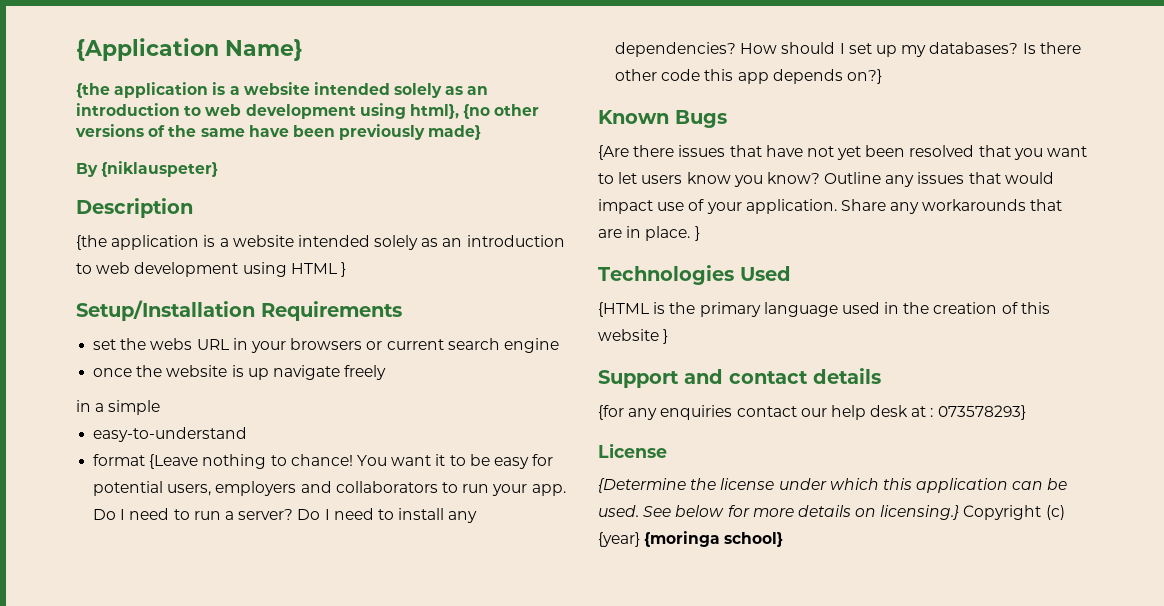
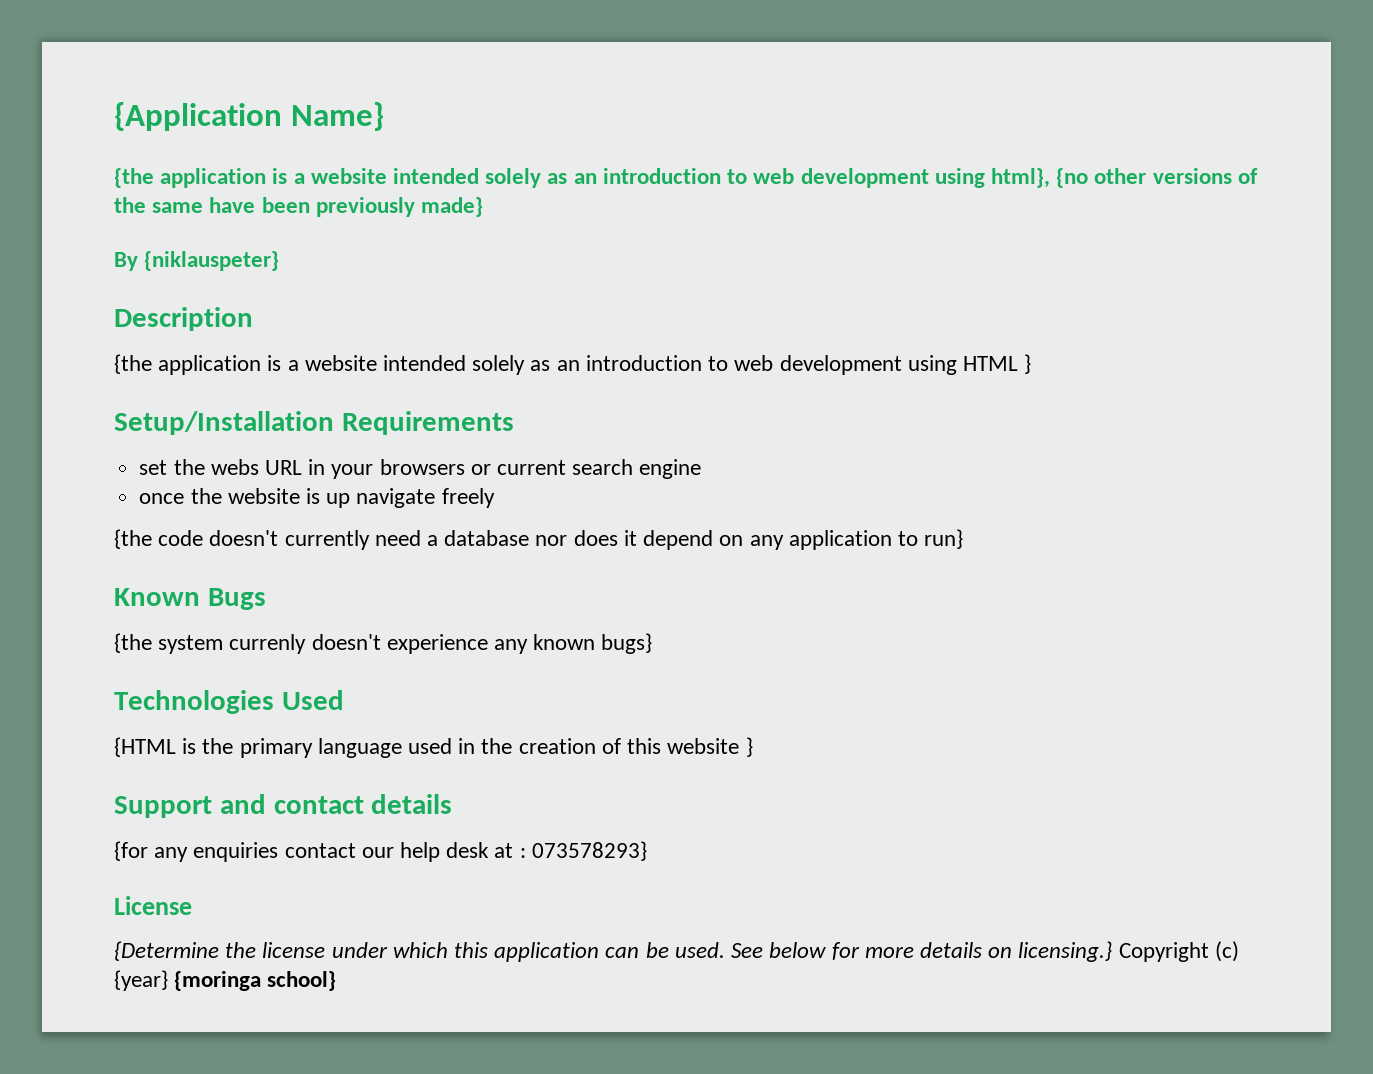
- in a simple
- easy-to-understand
- format {Leave nothing to chance! You want it to be easy for potential users, employers and collaborators to run your app. Do I need to run a server? Do I need to install any dependencies? How should I set up my databases? Is there other code this app depends on?}
+ {the code doesn't currently need a database nor does it depend on any application to run}
  Known Bugs
- {Are there issues that have not yet been resolved that you want to let users know you know? Outline any issues that would impact use of your application. Share any workarounds that are in place. }
+ {the system currenly doesn't experience any known bugs}

